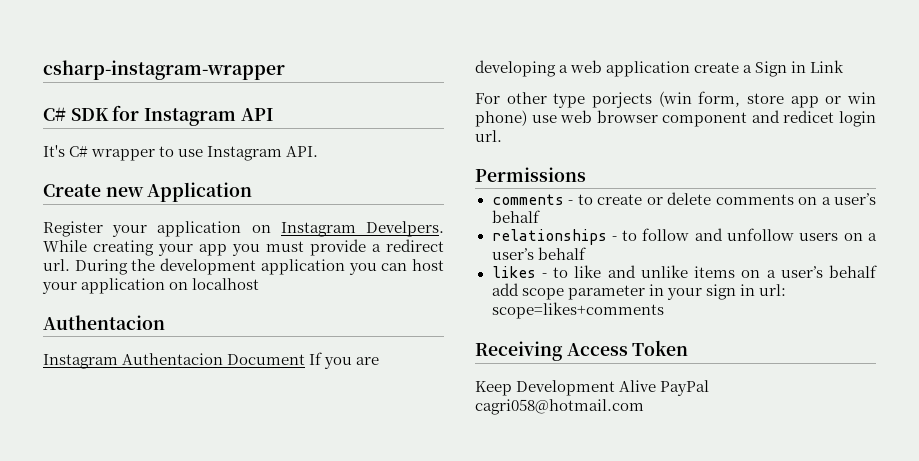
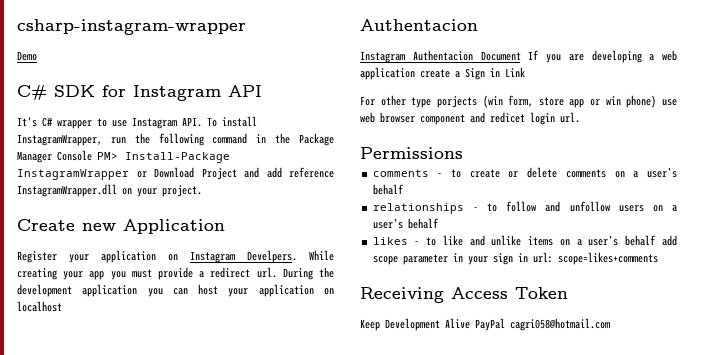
+ Demo
- It's C# wrapper to use Instagram API.
+ It's C# wrapper to use Instagram API. To install InstagramWrapper, run the following command in the Package Manager Console PM> Install-Package InstagramWrapper or Download Project and add reference InstagramWrapper.dll on your project.

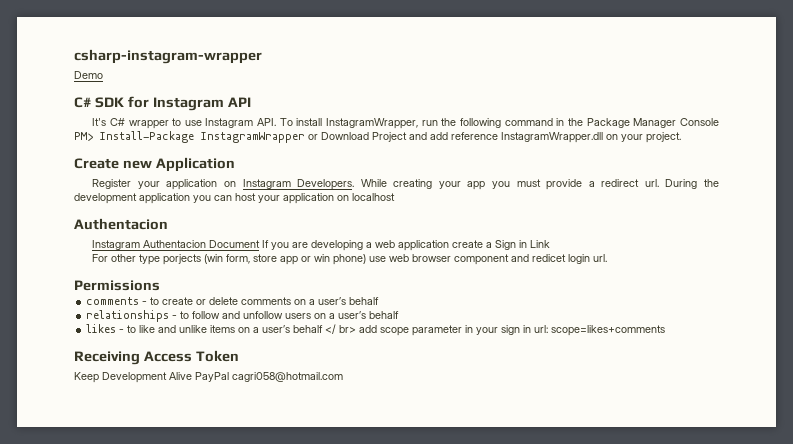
- Register your application on Instagram Develpers.
+ Register your application on Instagram Developers.
- likes - to like and unlike items on a user’s behalf add scope parameter in your sign in url: scope=likes+comments
+ likes - to like and unlike items on a user’s behalf </ br> add scope parameter in your sign in url: scope=likes+comments

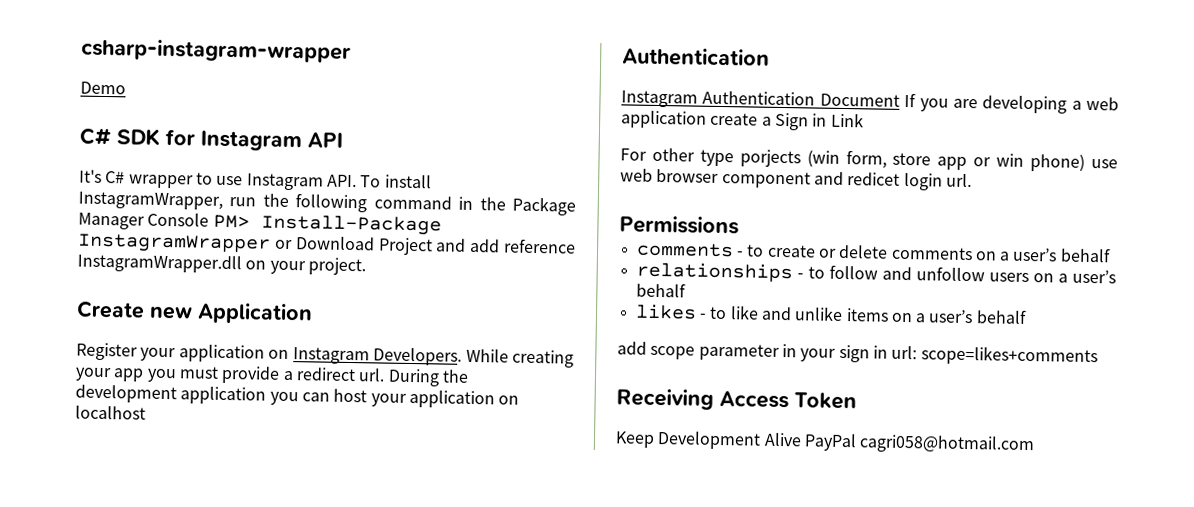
  During the development application you can host your application on localhost
- Authentacion
- Instagram Authentacion Document If you are developing a web application create a Sign in Link
+ Authentication
+ Instagram Authentication Document If you are developing a web application create a Sign in Link
- likes - to like and unlike items on a user’s behalf </ br> add scope parameter in your sign in url: scope=likes+comments
+ likes - to like and unlike items on a user’s behalf
+ add scope parameter in your sign in url: scope=likes+comments

